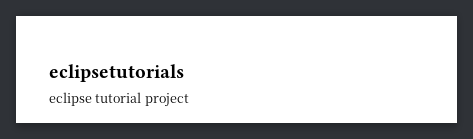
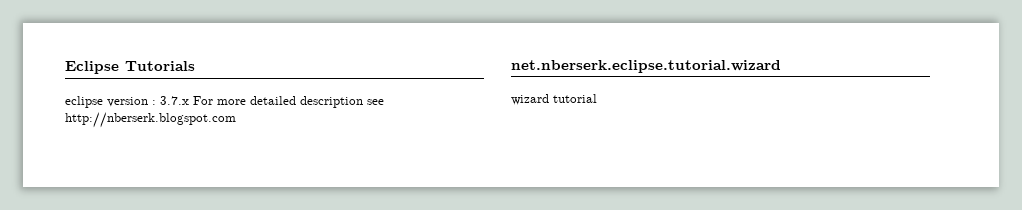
- eclipsetutorials
+ Eclipse Tutorials
- eclipse tutorial project
+ eclipse version : 3.7.x For more detailed description see http://nberserk.blogspot.com
+ net.nberserk.eclipse.tutorial.wizard
+ wizard tutorial

